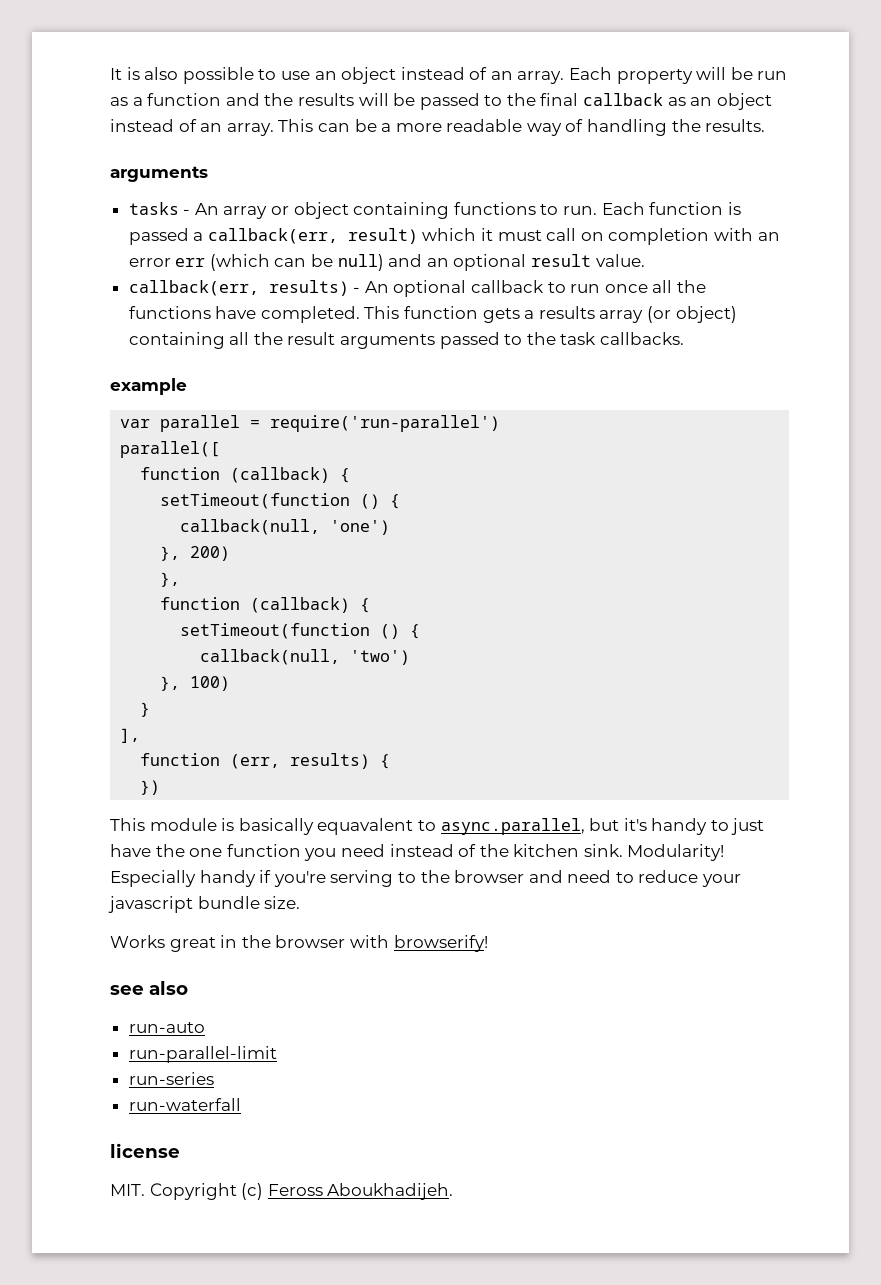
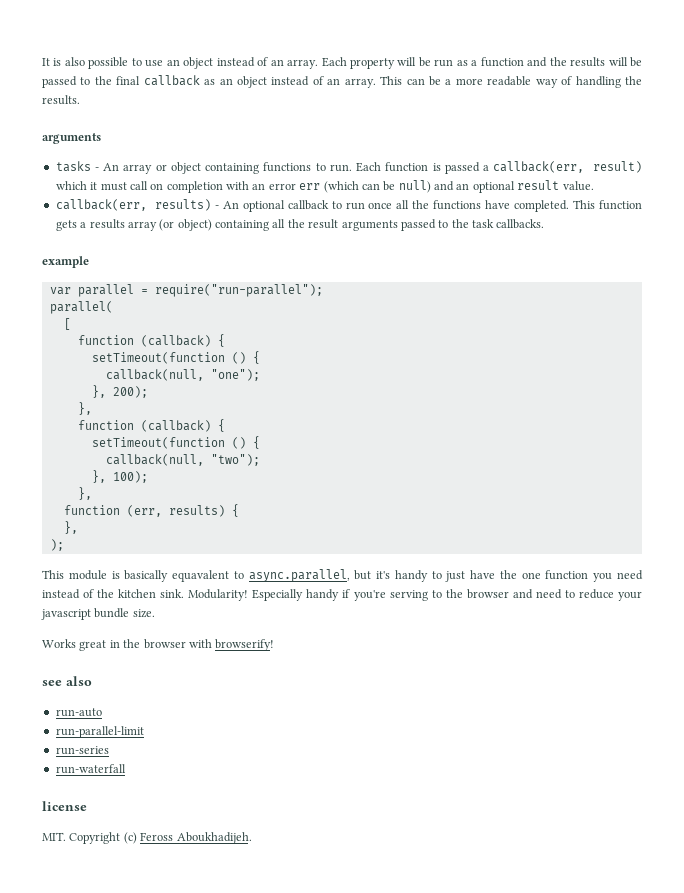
- var parallel = require('run-parallel')
- parallel([
+ var parallel = require("run-parallel");
+ parallel(
+ [
  function (callback) {
  setTimeout(function () {
- callback(null, 'one')
- }, 200)
+ callback(null, "one");
+ }, 200);
- callback(null, 'two')
- }, 100)
- }
- ],
+ callback(null, "two");
+ }, 100);
+ },
  function (err, results) {
- })
+ },
+ );

